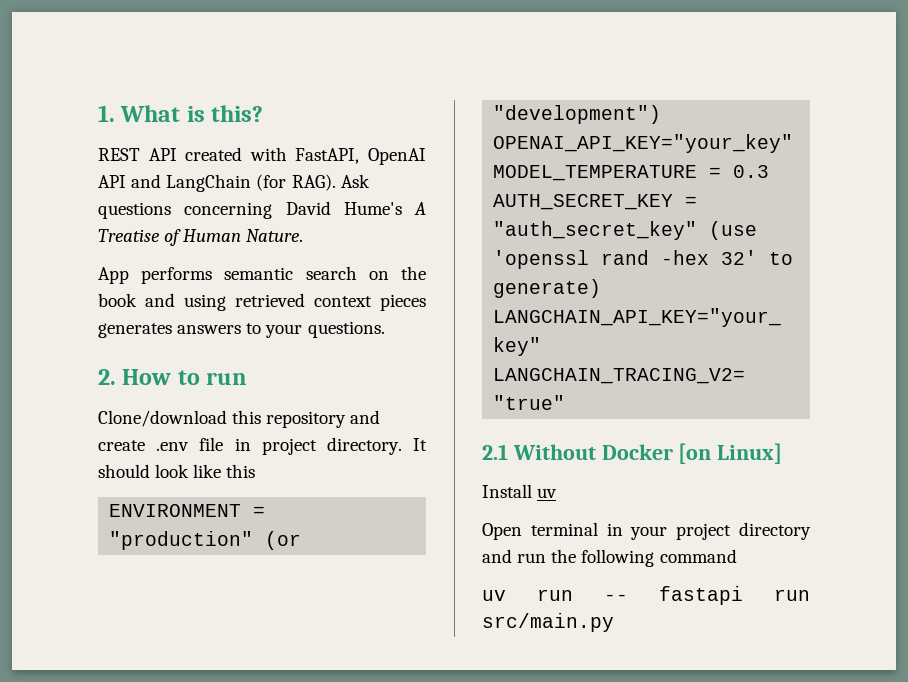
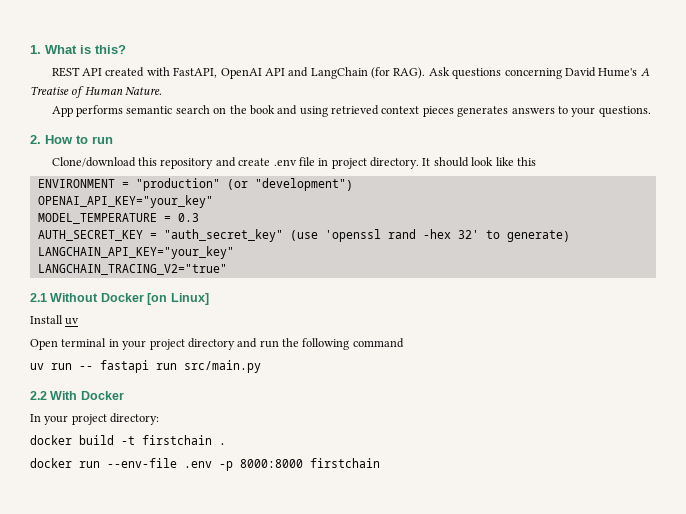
+ 2.2 With Docker
+ In your project directory:
+ docker build -t firstchain .
+ docker run --env-file .env -p 8000:8000 firstchain

